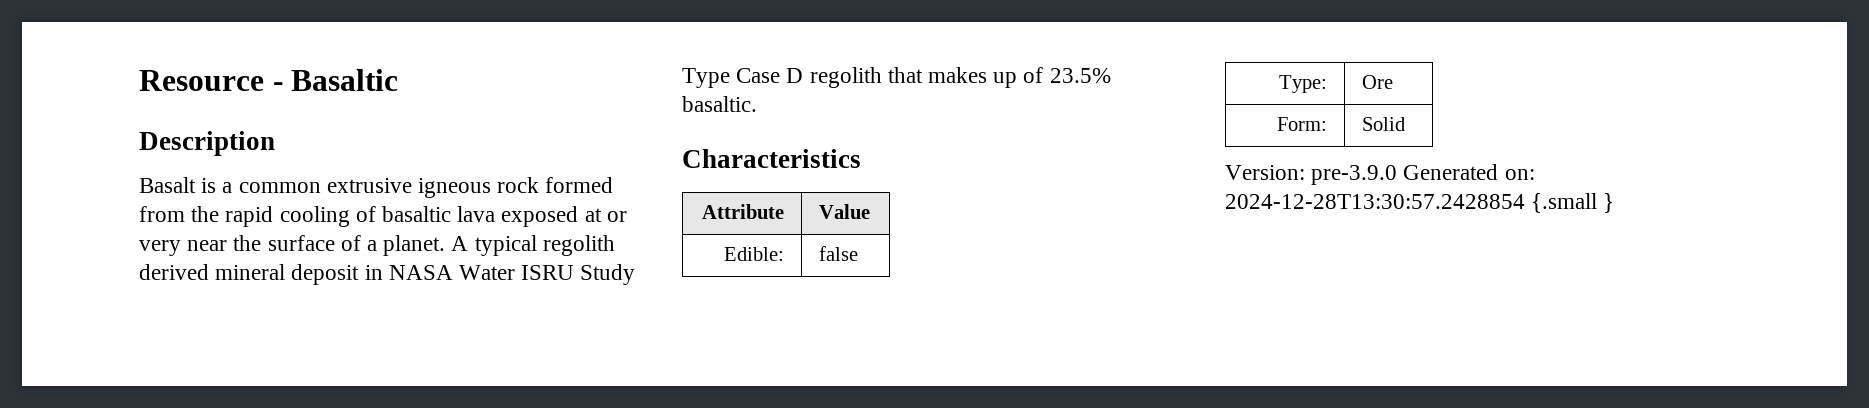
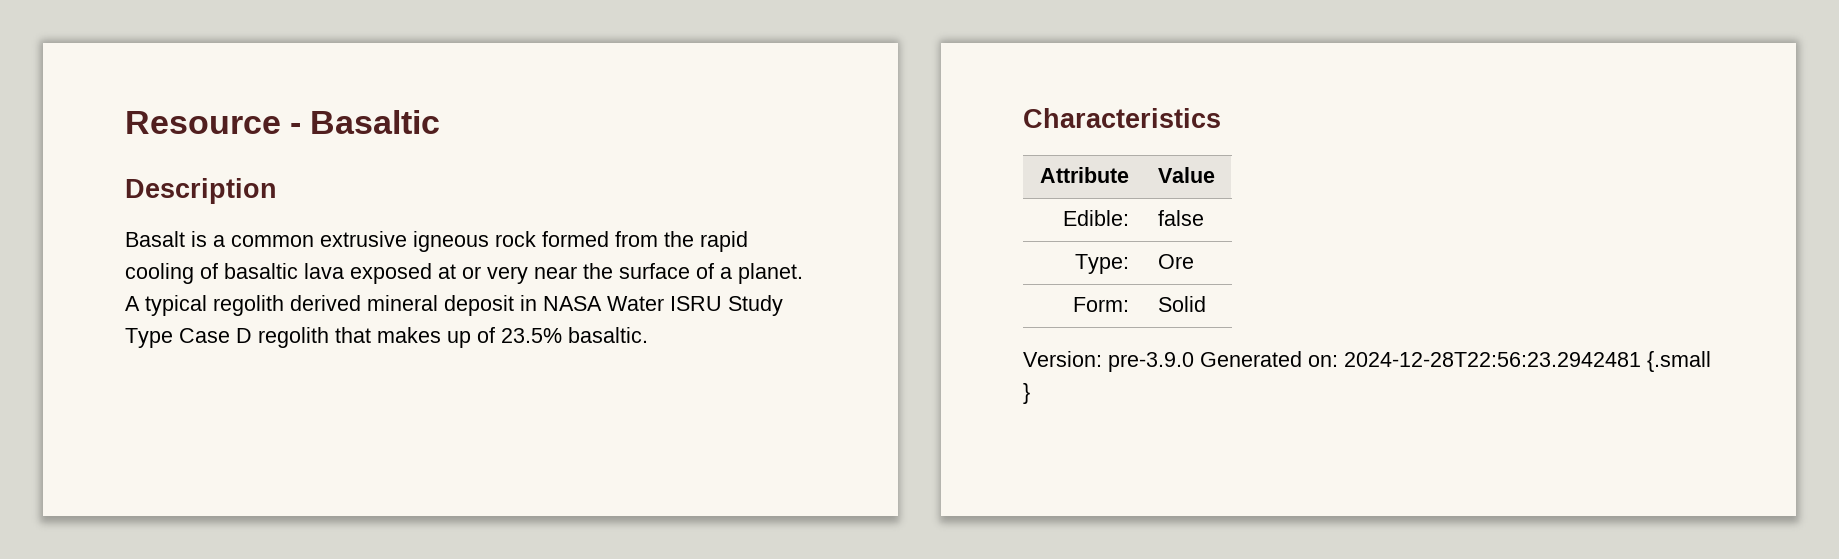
- Version: pre-3.9.0 Generated on: 2024-12-28T13:30:57.2428854 {.small }
+ Version: pre-3.9.0 Generated on: 2024-12-28T22:56:23.2942481 {.small }

